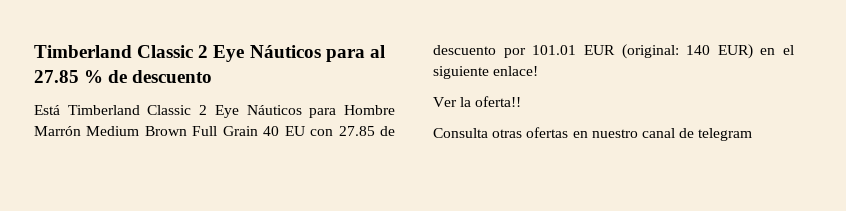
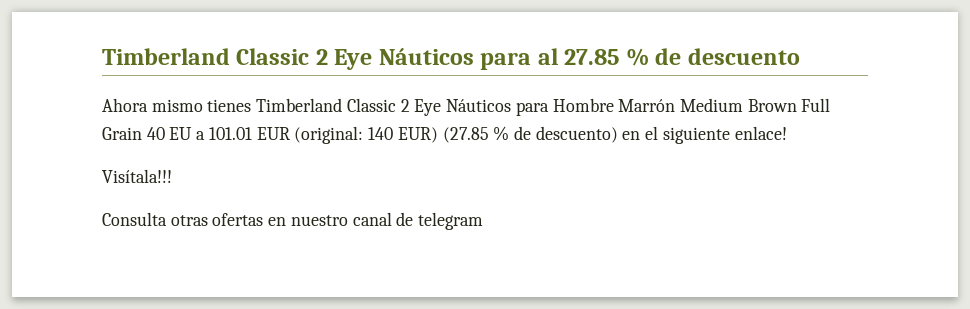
- Está Timberland Classic 2 Eye Náuticos para Hombre Marrón Medium Brown Full Grain 40 EU con 27.85 de descuento por 101.01 EUR (original: 140 EUR) en el siguiente enlace!
+ Ahora mismo tienes Timberland Classic 2 Eye Náuticos para Hombre Marrón Medium Brown Full Grain 40 EU a 101.01 EUR (original: 140 EUR) (27.85 % de descuento) en el siguiente enlace!
- Ver la oferta!!
+ Visítala!!!

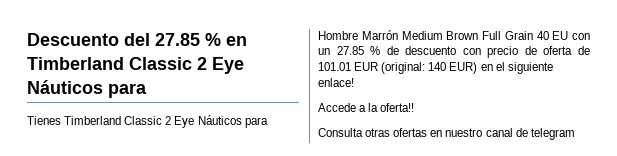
- Timberland Classic 2 Eye Náuticos para al 27.85 % de descuento
- Ahora mismo tienes Timberland Classic 2 Eye Náuticos para Hombre Marrón Medium Brown Full Grain 40 EU a 101.01 EUR (original: 140 EUR) (27.85 % de descuento) en el siguiente enlace!
+ Descuento del 27.85 % en Timberland Classic 2 Eye Náuticos para
+ Tienes Timberland Classic 2 Eye Náuticos para Hombre Marrón Medium Brown Full Grain 40 EU con un 27.85 % de descuento con precio de oferta de 101.01 EUR (original: 140 EUR) en el siguiente enlace!
- Visítala!!!
+ Accede a la oferta!!

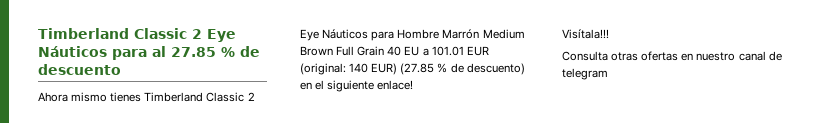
- Descuento del 27.85 % en Timberland Classic 2 Eye Náuticos para
- Tienes Timberland Classic 2 Eye Náuticos para Hombre Marrón Medium Brown Full Grain 40 EU con un 27.85 % de descuento con precio de oferta de 101.01 EUR (original: 140 EUR) en el siguiente enlace!
+ Timberland Classic 2 Eye Náuticos para al 27.85 % de descuento
+ Ahora mismo tienes Timberland Classic 2 Eye Náuticos para Hombre Marrón Medium Brown Full Grain 40 EU a 101.01 EUR (original: 140 EUR) (27.85 % de descuento) en el siguiente enlace!
- Accede a la oferta!!
+ Visítala!!!

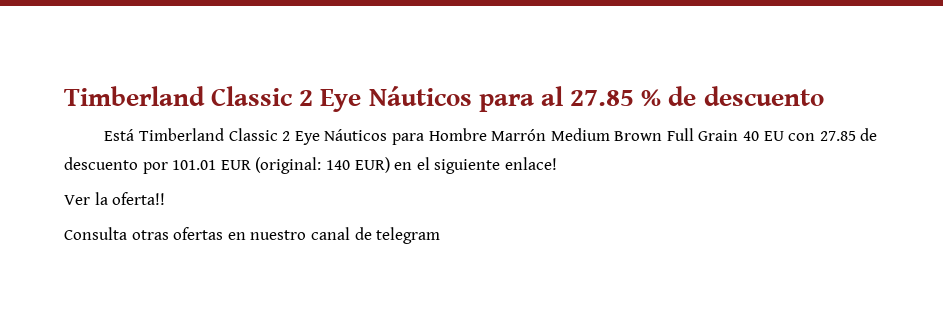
- Ahora mismo tienes Timberland Classic 2 Eye Náuticos para Hombre Marrón Medium Brown Full Grain 40 EU a 101.01 EUR (original: 140 EUR) (27.85 % de descuento) en el siguiente enlace!
+ Está Timberland Classic 2 Eye Náuticos para Hombre Marrón Medium Brown Full Grain 40 EU con 27.85 de descuento por 101.01 EUR (original: 140 EUR) en el siguiente enlace!
- Visítala!!!
+ Ver la oferta!!

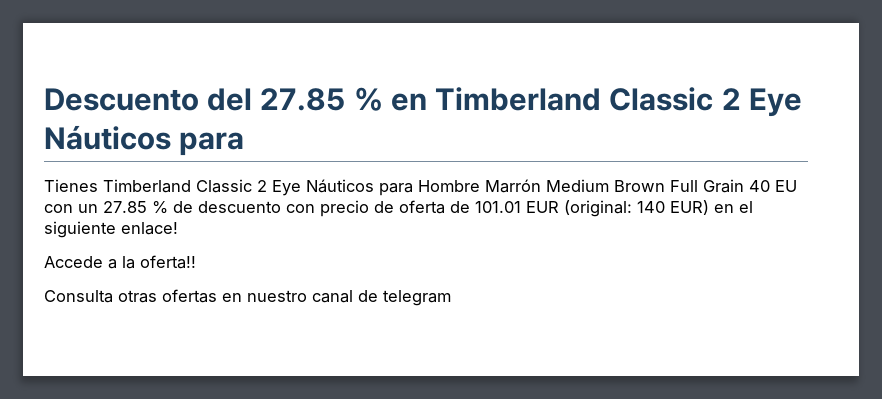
- Timberland Classic 2 Eye Náuticos para al 27.85 % de descuento
- Está Timberland Classic 2 Eye Náuticos para Hombre Marrón Medium Brown Full Grain 40 EU con 27.85 de descuento por 101.01 EUR (original: 140 EUR) en el siguiente enlace!
+ Descuento del 27.85 % en Timberland Classic 2 Eye Náuticos para
+ Tienes Timberland Classic 2 Eye Náuticos para Hombre Marrón Medium Brown Full Grain 40 EU con un 27.85 % de descuento con precio de oferta de 101.01 EUR (original: 140 EUR) en el siguiente enlace!
- Ver la oferta!!
+ Accede a la oferta!!

